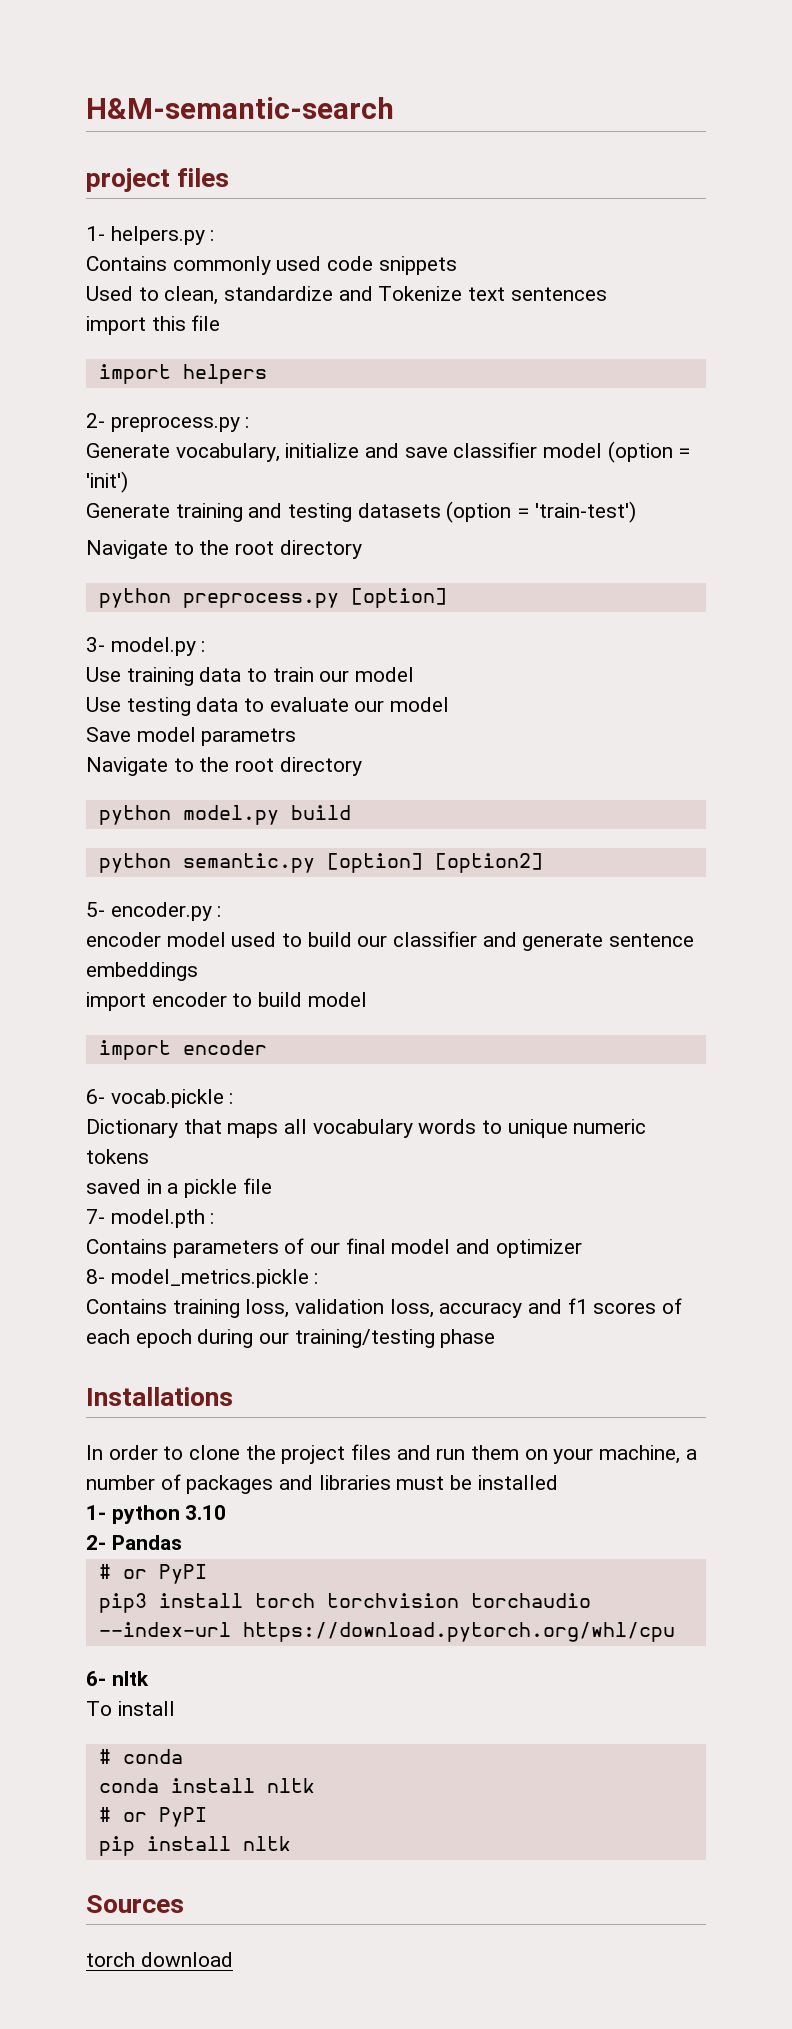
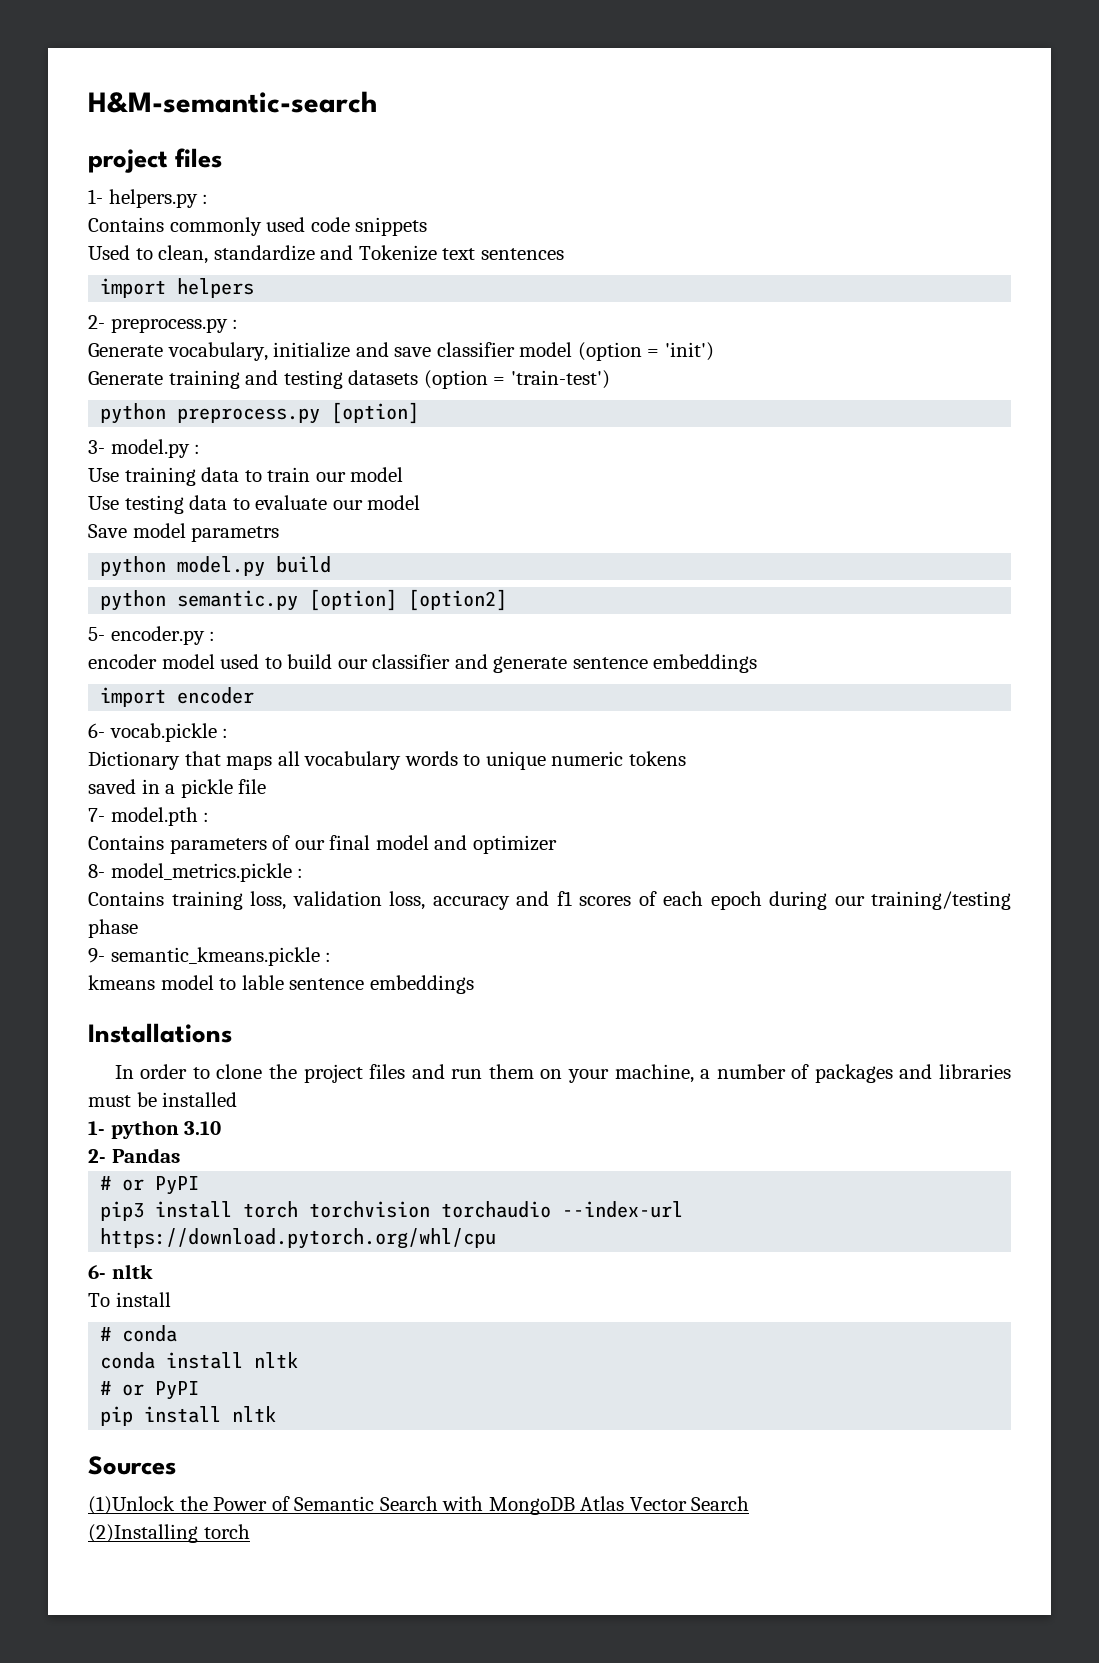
- import this file
  Generate training and testing datasets (option = 'train-test')
- Navigate to the root directory
  Save model parametrs
- Navigate to the root directory
- import encoder to build model
+ 9- semantic_kmeans.pickle :
+ kmeans model to lable sentence embeddings
- torch download
+ (1)Unlock the Power of Semantic Search with MongoDB Atlas Vector Search
+ (2)Installing torch

